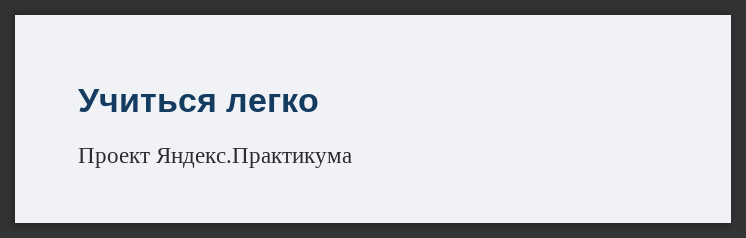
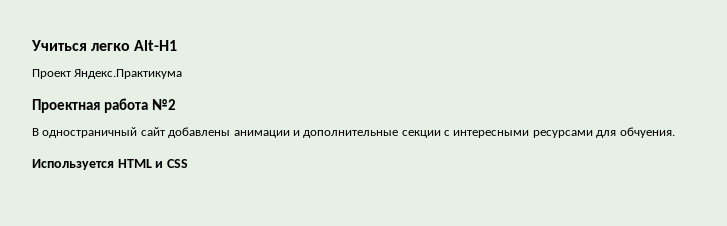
- Учиться легко
+ Учиться легко Alt-H1
+ Проектная работа №2
+ В одностраничный сайт добавлены анимации и дополнительные секции с интересными ресурсами для обчуения.
+ Используется HTML и CSS

